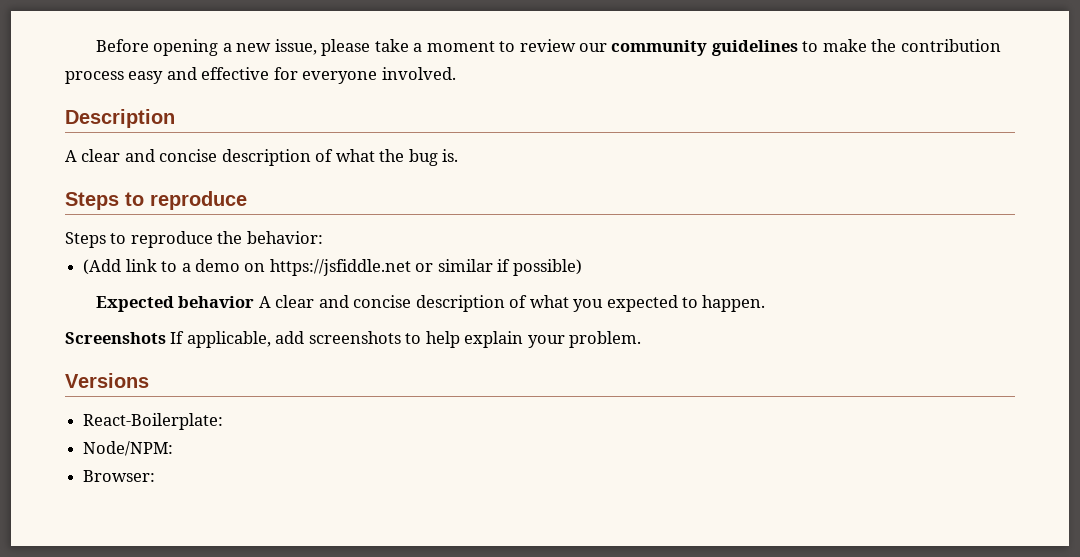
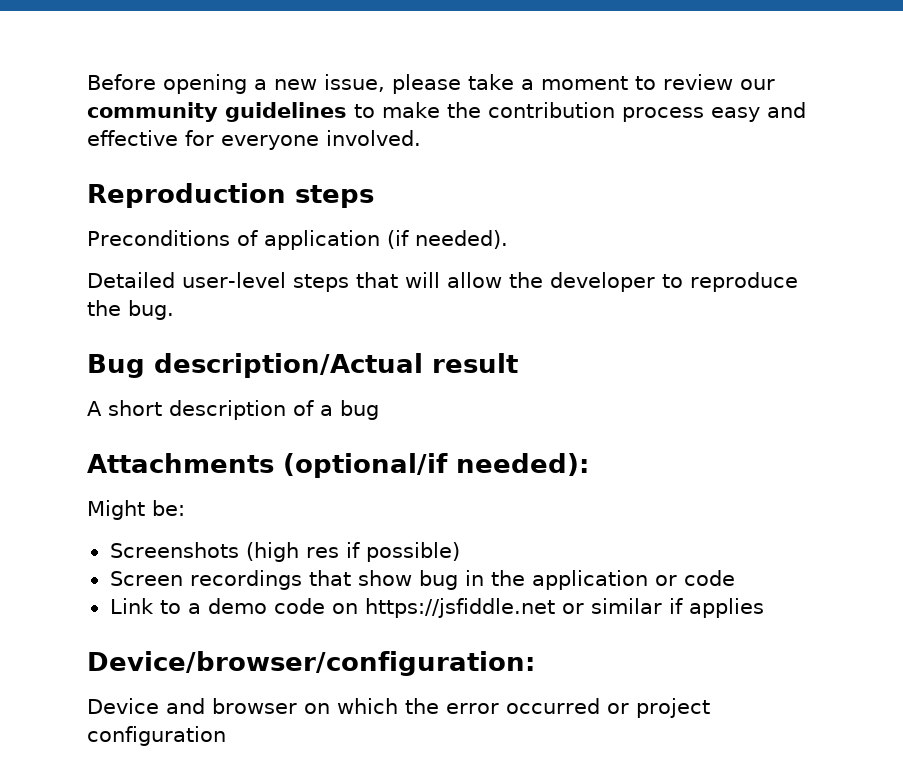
- Description
- A clear and concise description of what the bug is.
- Steps to reproduce
- Steps to reproduce the behavior:
- (Add link to a demo on https://jsfiddle.net or similar if possible)
- Expected behavior A clear and concise description of what you expected to happen.
- Screenshots If applicable, add screenshots to help explain your problem.
- Versions
- React-Boilerplate:
- Node/NPM:
- Browser:
+ Reproduction steps
+ Preconditions of application (if needed).
+ Detailed user-level steps that will allow the developer to reproduce the bug.
+ Bug description/Actual result
+ A short description of a bug
+ Attachments (optional/if needed):
+ Might be:
+ Screenshots (high res if possible)
+ Screen recordings that show bug in the application or code
+ Link to a demo code on https://jsfiddle.net or similar if applies
+ Device/browser/configuration:
+ Device and browser on which the error occurred or project configuration

